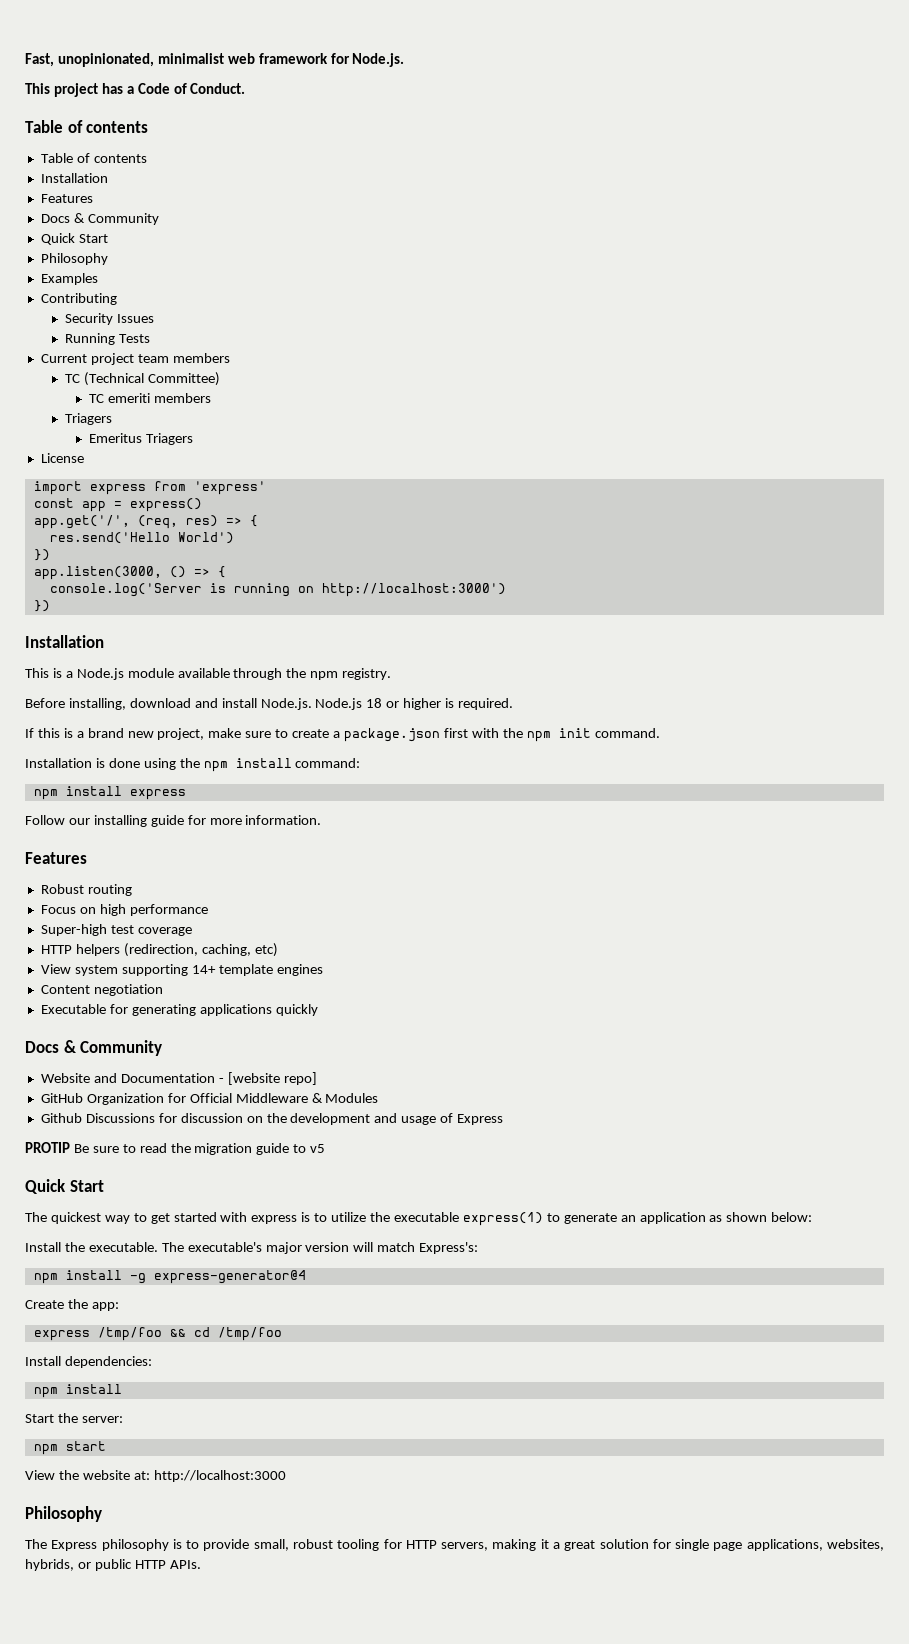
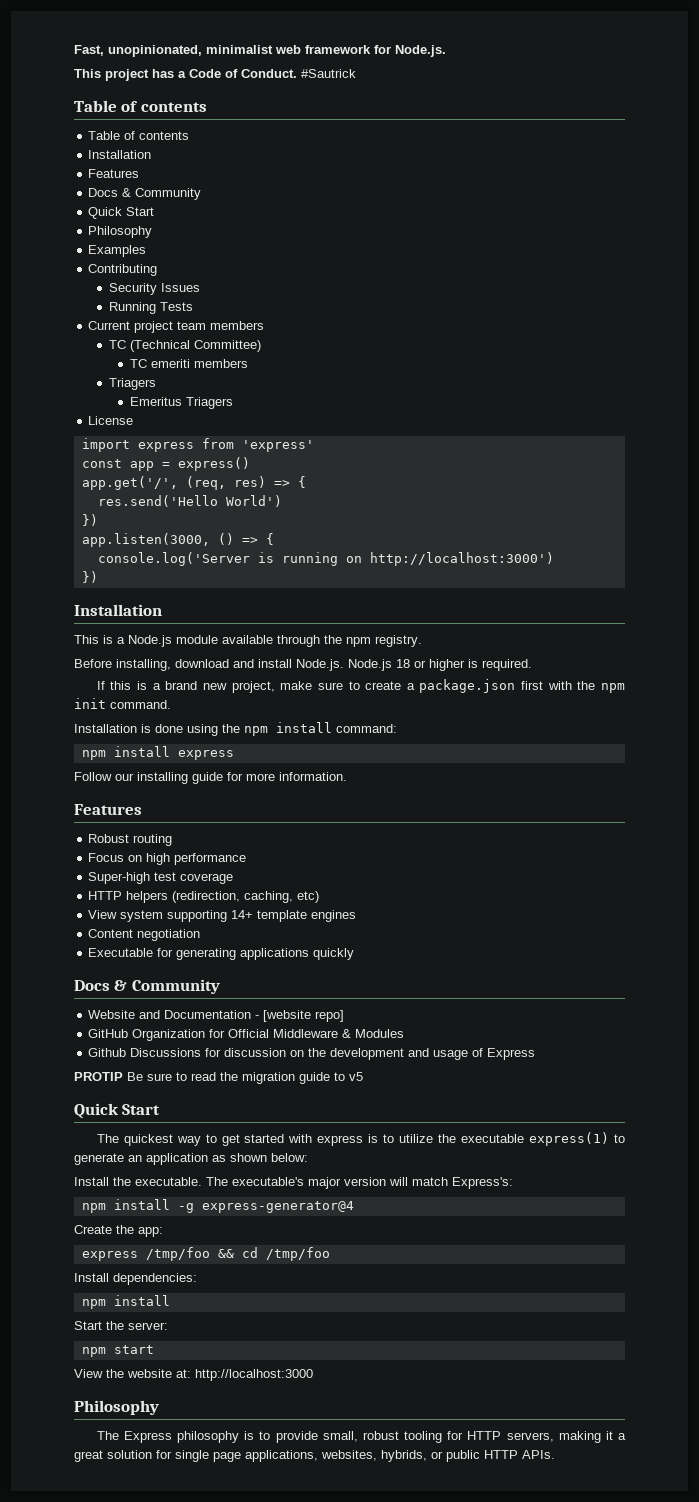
+ #Sautrick

